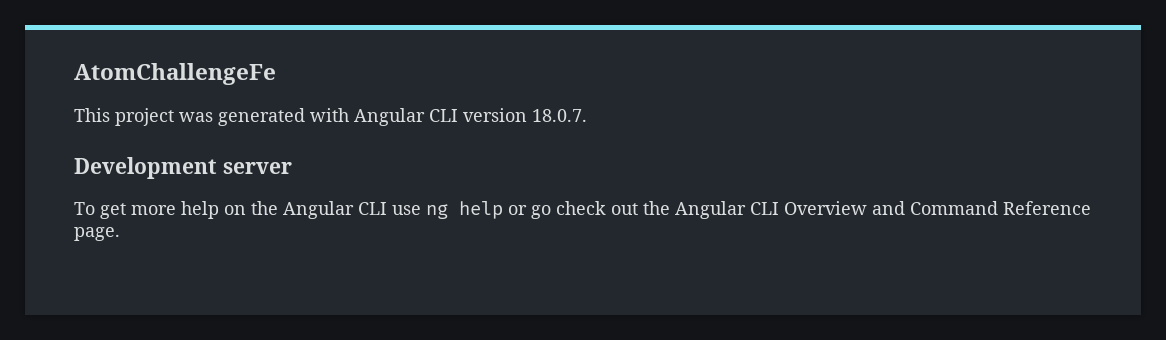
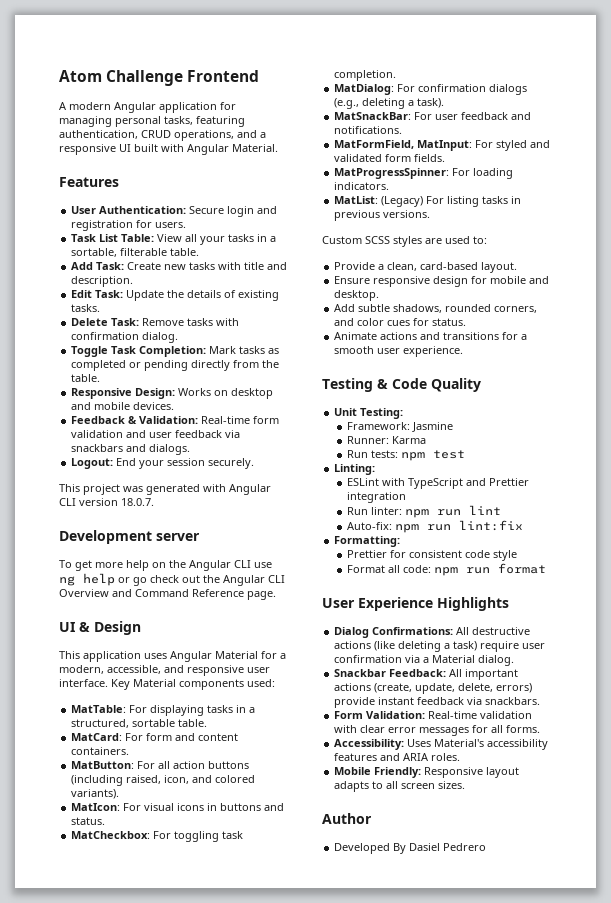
- AtomChallengeFe
+ Atom Challenge Frontend
+ A modern Angular application for managing personal tasks, featuring authentication, CRUD operations, and a responsive UI built with Angular Material.
+ Features
+ User Authentication: Secure login and registration for users.
+ Task List Table: View all your tasks in a sortable, filterable table.
+ Add Task: Create new tasks with title and description.
+ Edit Task: Update the details of existing tasks.
+ Delete Task: Remove tasks with confirmation dialog.
+ Toggle Task Completion: Mark tasks as completed or pending directly from the table.
+ Responsive Design: Works on desktop and mobile devices.
+ Feedback & Validation: Real-time form validation and user feedback via snackbars and dialogs.
+ Logout: End your session securely.
+ UI & Design
+ This application uses Angular Material for a modern, accessible, and responsive user interface. Key Material components used:
+ MatTable: For displaying tasks in a structured, sortable table.
+ MatCard: For form and content containers.
+ MatButton: For all action buttons (including raised, icon, and colored variants).
+ MatIcon: For visual icons in buttons and status.
+ MatCheckbox: For toggling task completion.
+ MatDialog: For confirmation dialogs (e.g., deleting a task).
+ MatSnackBar: For user feedback and notifications.
+ MatFormField, MatInput: For styled and validated form fields.
+ MatProgressSpinner: For loading indicators.
+ MatList: (Legacy) For listing tasks in previous versions.
+ Custom SCSS styles are used to:
+ Provide a clean, card-based layout.
+ Ensure responsive design for mobile and desktop.
+ Add subtle shadows, rounded corners, and color cues for status.
+ Animate actions and transitions for a smooth user experience.
+ Testing & Code Quality
+ Unit Testing:
+ Framework: Jasmine
+ Runner: Karma
+ Run tests: npm test
+ Linting:
+ ESLint with TypeScript and Prettier integration
+ Run linter: npm run lint
+ Auto-fix: npm run lint:fix
+ Formatting:
+ Prettier for consistent code style
+ Format all code: npm run format
+ User Experience Highlights
+ Dialog Confirmations: All destructive actions (like deleting a task) require user confirmation via a Material dialog.
+ Snackbar Feedback: All important actions (create, update, delete, errors) provide instant feedback via snackbars.
+ Form Validation: Real-time validation with clear error messages for all forms.
+ Accessibility: Uses Material's accessibility features and ARIA roles.
+ Mobile Friendly: Responsive layout adapts to all screen sizes.
+ Author
+ Developed By Dasiel Pedrero

